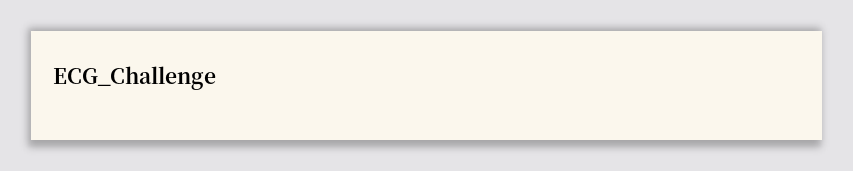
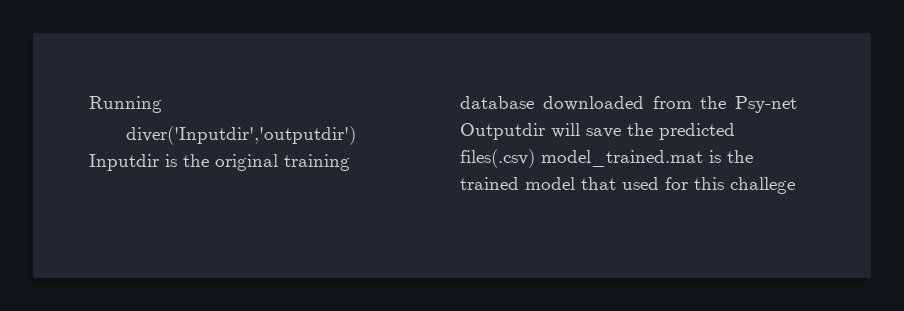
- ECG_Challenge
+ Running
+ diver('Inputdir','outputdir') Inputdir is the original training database downloaded from the Psy-net Outputdir will save the predicted files(.csv) model_trained.mat is the trained model that used for this challege

